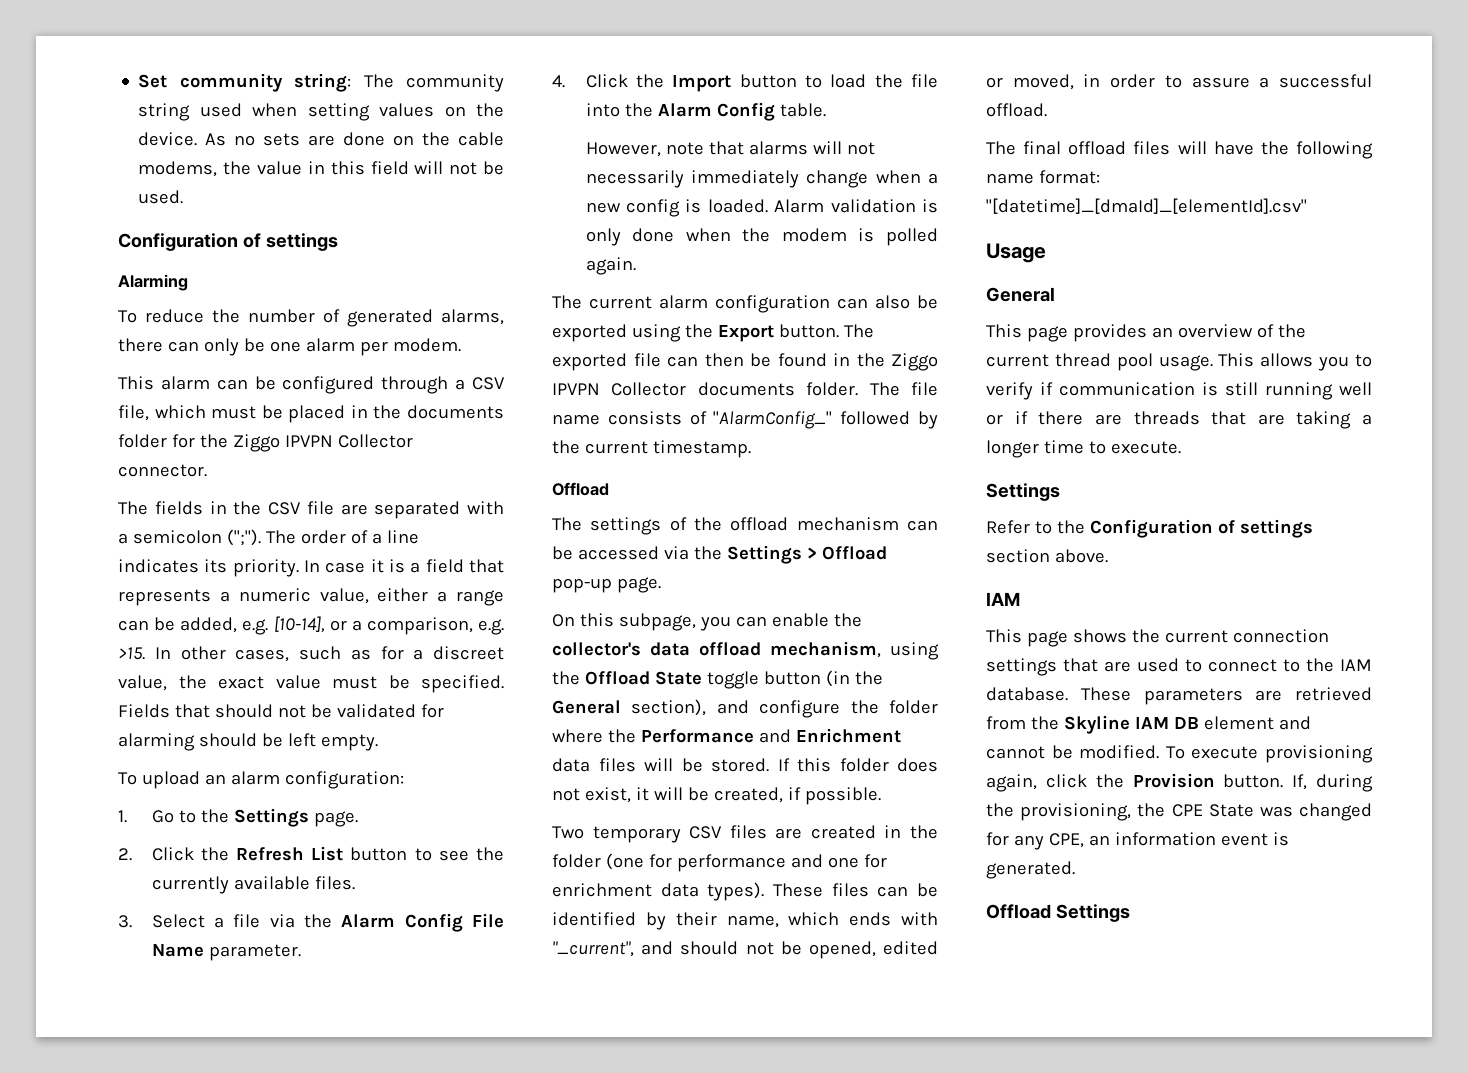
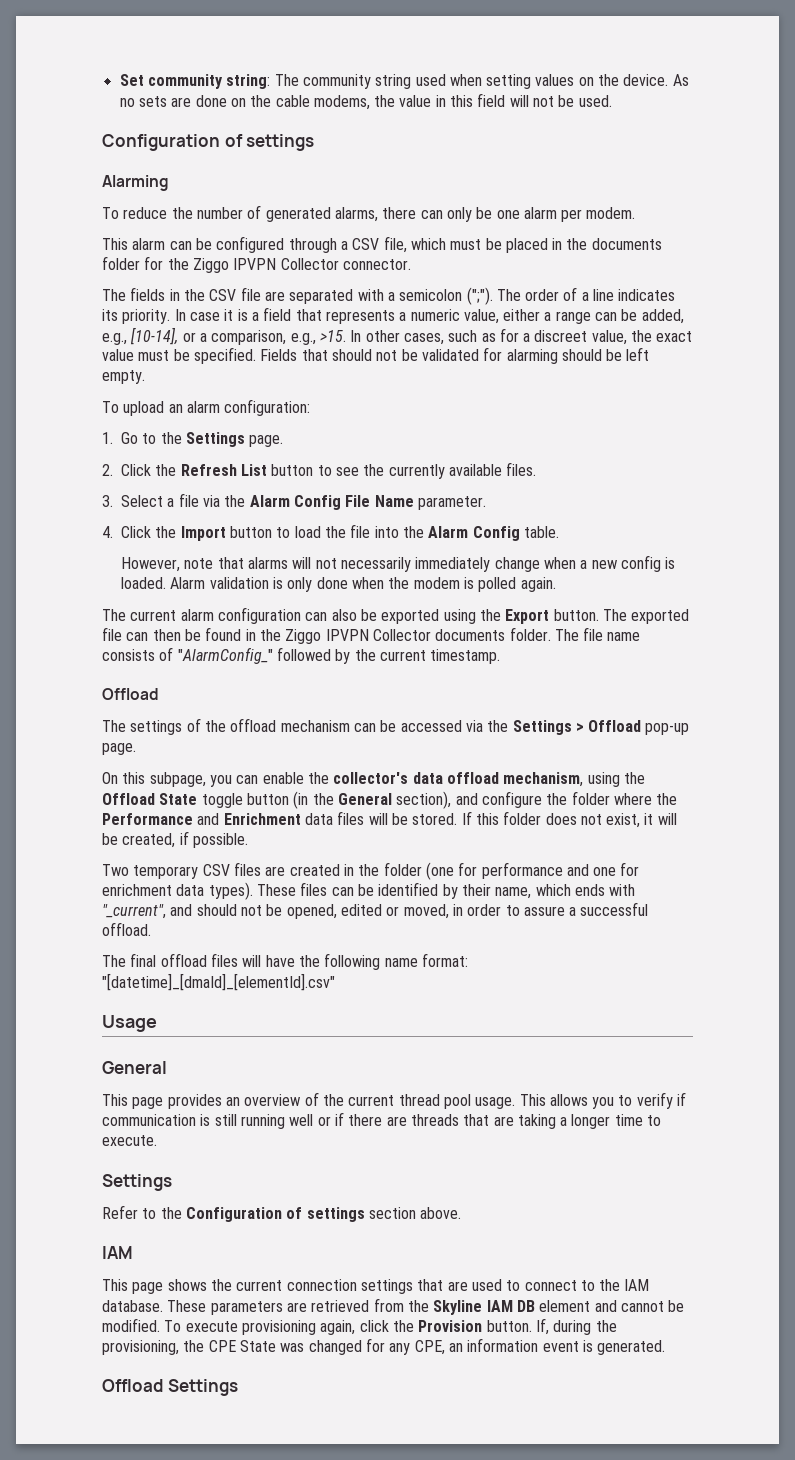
- In case it is a field that represents a numeric value, either a range can be added, e.g. [10-14], or a comparison, e.g. >15.
+ In case it is a field that represents a numeric value, either a range can be added, e.g., [10-14], or a comparison, e.g., >15.

